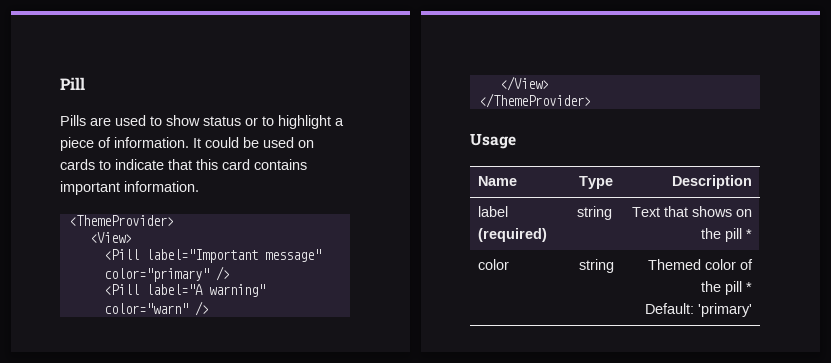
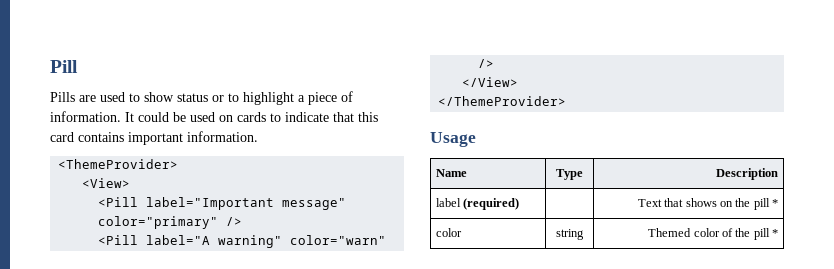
- label (required) | string | Text that shows on the pill *
+ label (required) | | Text that shows on the pill *
  color | string | Themed color of the pill *
- Default: 'primary'

